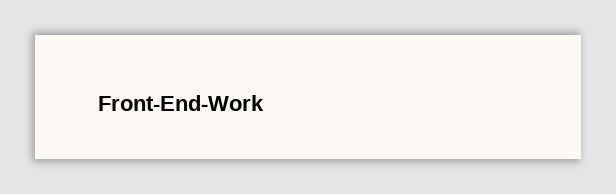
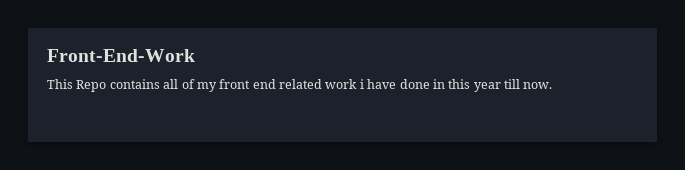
+ This Repo contains all of my front end related work i have done in this year till now.

